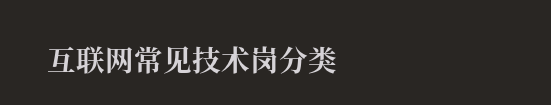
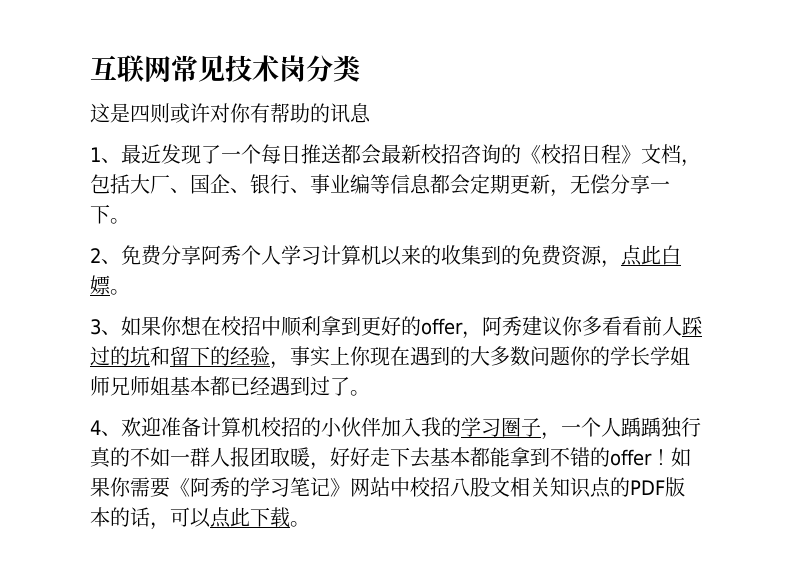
+ 这是四则或许对你有帮助的讯息
+ 1、最近发现了一个每日推送都会最新校招咨询的《校招日程》文档，包括大厂、国企、银行、事业编等信息都会定期更新，无偿分享一下。
+ 2、免费分享阿秀个人学习计算机以来的收集到的免费资源，点此白嫖。
+ 3、如果你想在校招中顺利拿到更好的offer，阿秀建议你多看看前人踩过的坑和留下的经验，事实上你现在遇到的大多数问题你的学长学姐师兄师姐基本都已经遇到过了。
+ 4、欢迎准备计算机校招的小伙伴加入我的学习圈子，一个人踽踽独行真的不如一群人报团取暖，好好走下去基本都能拿到不错的offer！如果你需要《阿秀的学习笔记》网站中校招八股文相关知识点的PDF版本的话，可以点此下载。

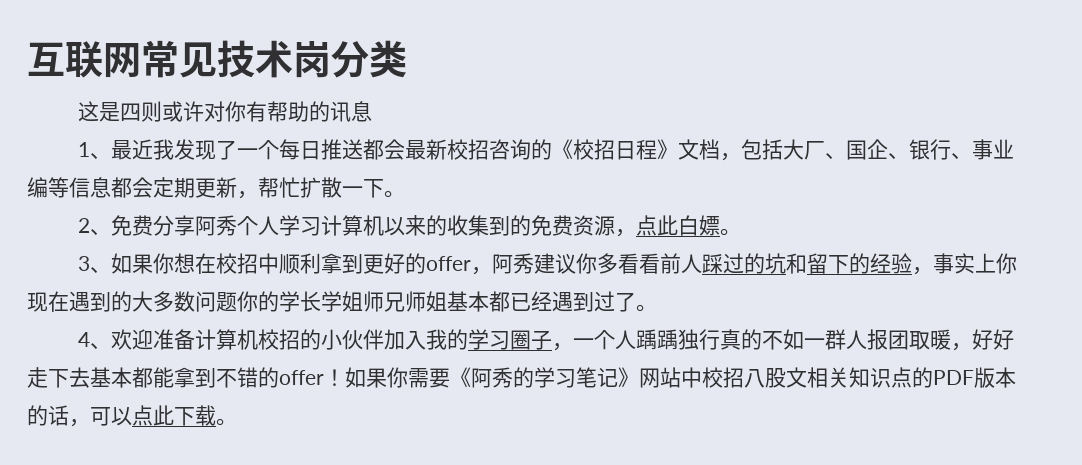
- 1、最近发现了一个每日推送都会最新校招咨询的《校招日程》文档，包括大厂、国企、银行、事业编等信息都会定期更新，无偿分享一下。
+ 1、最近我发现了一个每日推送都会最新校招咨询的《校招日程》文档，包括大厂、国企、银行、事业编等信息都会定期更新，帮忙扩散一下。

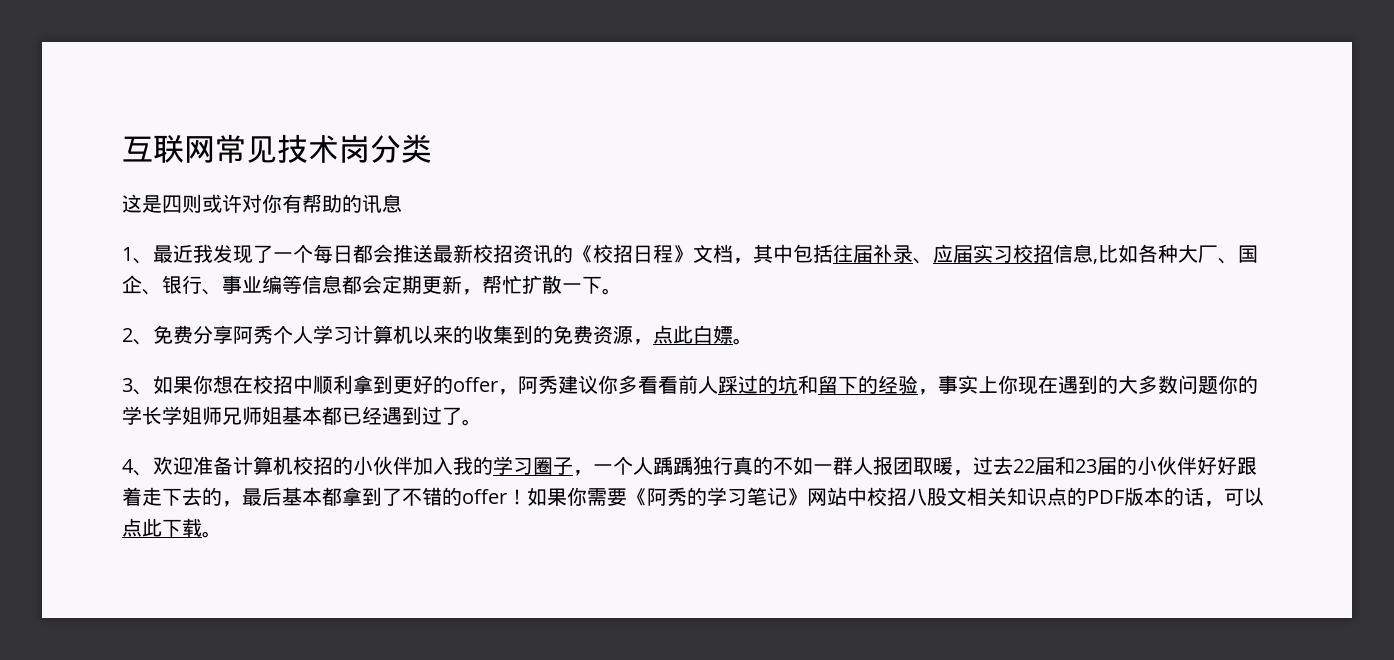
- 1、最近我发现了一个每日推送都会最新校招咨询的《校招日程》文档，包括大厂、国企、银行、事业编等信息都会定期更新，帮忙扩散一下。
+ 1、最近我发现了一个每日都会推送最新校招资讯的《校招日程》文档，其中包括往届补录、应届实习校招信息,比如各种大厂、国企、银行、事业编等信息都会定期更新，帮忙扩散一下。
- 4、欢迎准备计算机校招的小伙伴加入我的学习圈子，一个人踽踽独行真的不如一群人报团取暖，好好走下去基本都能拿到不错的offer！
+ 4、欢迎准备计算机校招的小伙伴加入我的学习圈子，一个人踽踽独行真的不如一群人报团取暖，过去22届和23届的小伙伴好好跟着走下去的，最后基本都拿到了不错的offer！

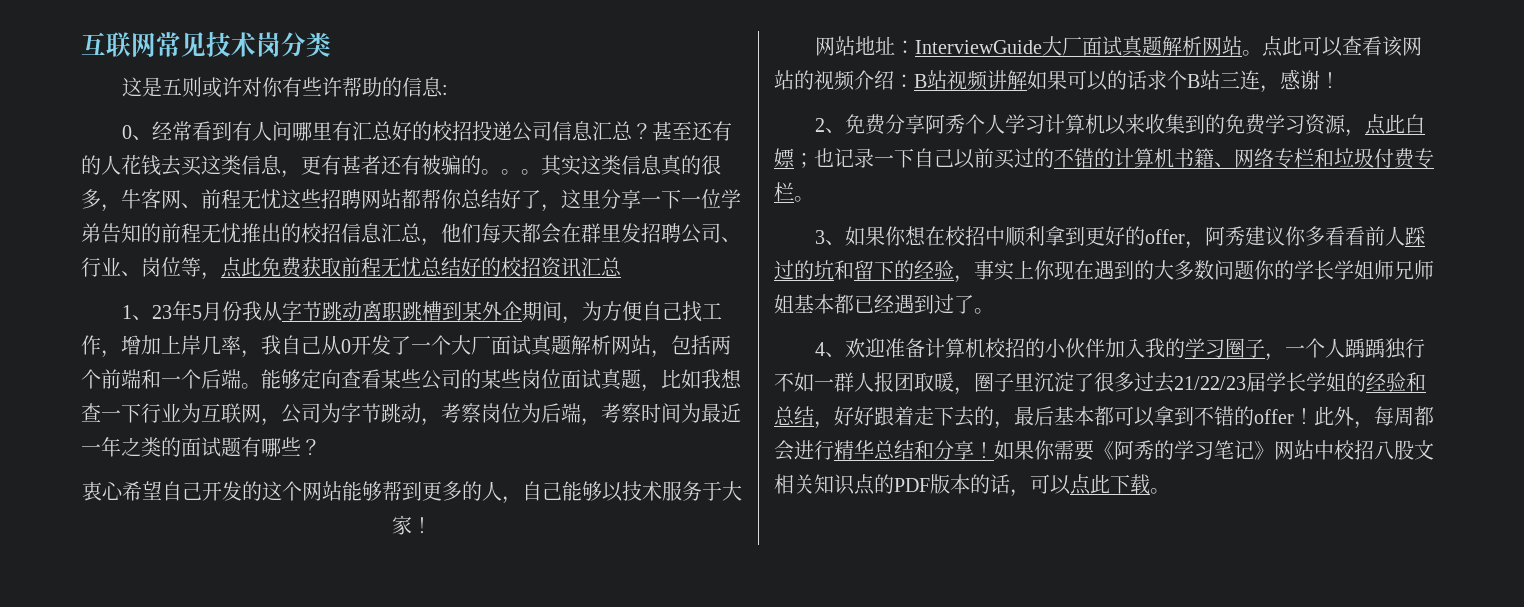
- 这是四则或许对你有帮助的讯息
- 1、最近我发现了一个每日都会推送最新校招资讯的《校招日程》文档，其中包括往届补录、应届实习校招信息,比如各种大厂、国企、银行、事业编等信息都会定期更新，帮忙扩散一下。
+ 这是五则或许对你有些许帮助的信息:
+ 0、经常看到有人问哪里有汇总好的校招投递公司信息汇总？甚至还有的人花钱去买这类信息，更有甚者还有被骗的。。。其实这类信息真的很多，牛客网、前程无忧这些招聘网站都帮你总结好了，这里分享一下一位学弟告知的前程无忧推出的校招信息汇总，他们每天都会在群里发招聘公司、行业、岗位等，点此免费获取前程无忧总结好的校招资讯汇总
+ 1、23年5月份我从字节跳动离职跳槽到某外企期间，为方便自己找工作，增加上岸几率，我自己从0开发了一个大厂面试真题解析网站，包括两个前端和一个后端。能够定向查看某些公司的某些岗位面试真题，比如我想查一下行业为互联网，公司为字节跳动，考察岗位为后端，考察时间为最近一年之类的面试题有哪些？
+ 衷心希望自己开发的这个网站能够帮到更多的人，自己能够以技术服务于大家！
+ 网站地址：InterviewGuide大厂面试真题解析网站。点此可以查看该网站的视频介绍：B站视频讲解如果可以的话求个B站三连，感谢！
- 2、免费分享阿秀个人学习计算机以来的收集到的免费资源，点此白嫖。
+ 2、免费分享阿秀个人学习计算机以来收集到的免费学习资源，点此白嫖；也记录一下自己以前买过的不错的计算机书籍、网络专栏和垃圾付费专栏。
- 4、欢迎准备计算机校招的小伙伴加入我的学习圈子，一个人踽踽独行真的不如一群人报团取暖，过去22届和23届的小伙伴好好跟着走下去的，最后基本都拿到了不错的offer！
+ 4、欢迎准备计算机校招的小伙伴加入我的学习圈子，一个人踽踽独行不如一群人报团取暖，圈子里沉淀了很多过去21/22/23届学长学姐的经验和总结，好好跟着走下去的，最后基本都可以拿到不错的offer！
+ 此外，每周都会进行精华总结和分享！

